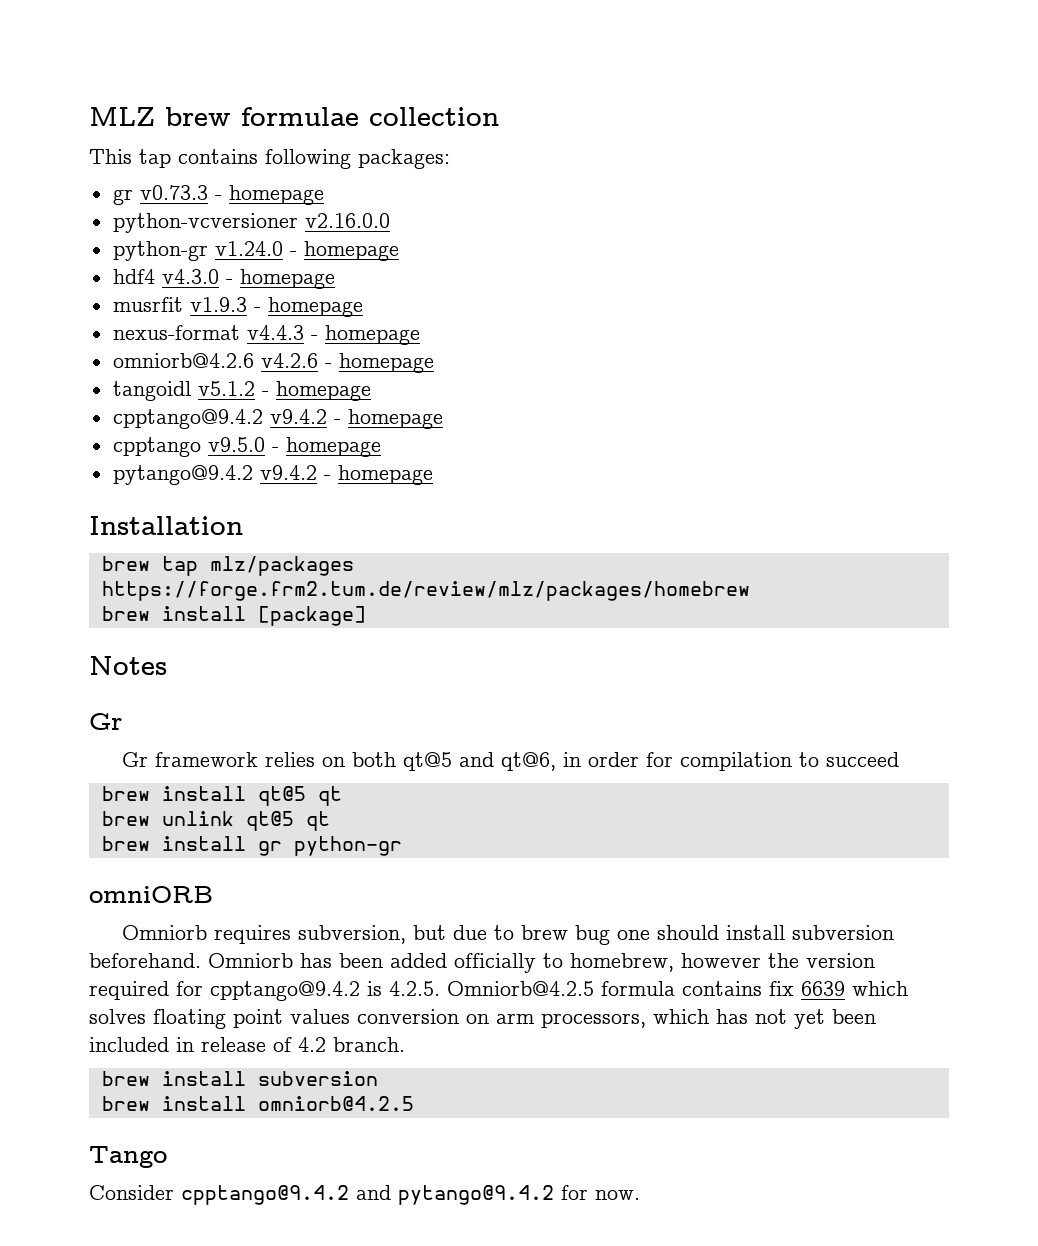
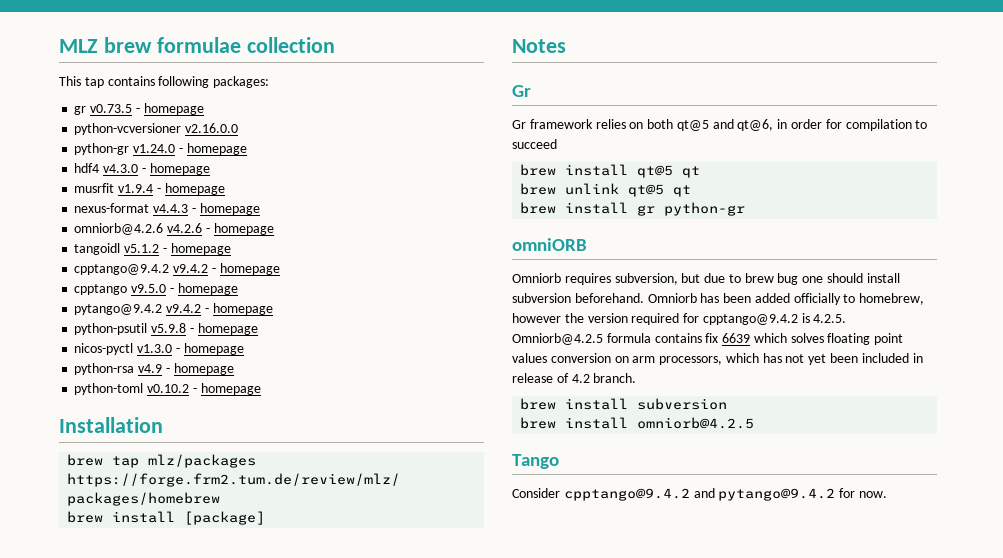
- gr v0.73.3 - homepage
+ gr v0.73.5 - homepage
- musrfit v1.9.3 - homepage
+ musrfit v1.9.4 - homepage
+ python-psutil v5.9.8 - homepage
+ nicos-pyctl v1.3.0 - homepage
+ python-rsa v4.9 - homepage
+ python-toml v0.10.2 - homepage

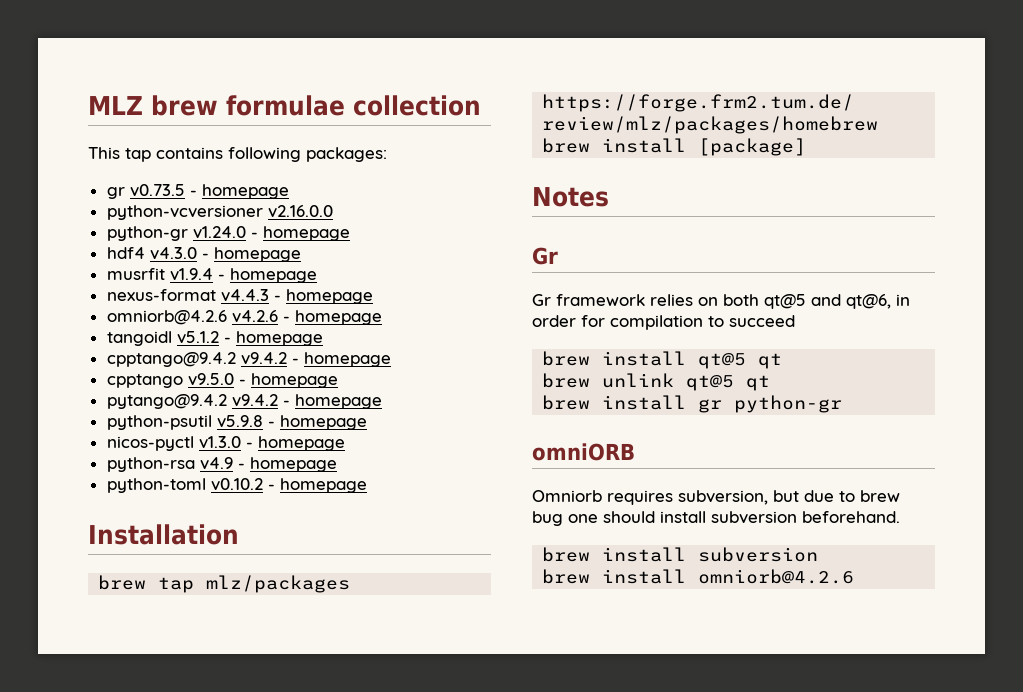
- Omniorb has been added officially to homebrew, however the version required for cpptango@9.4.2 is 4.2.5. Omniorb@4.2.5 formula contains fix 6639 which solves floating point values conversion on arm processors, which has not yet been included in release of 4.2 branch.
- brew install omniorb@4.2.5
- Tango
- Consider cpptango@9.4.2 and pytango@9.4.2 for now.
+ brew install omniorb@4.2.6

